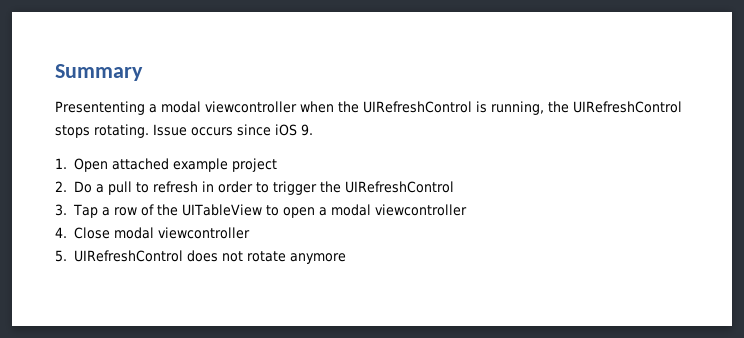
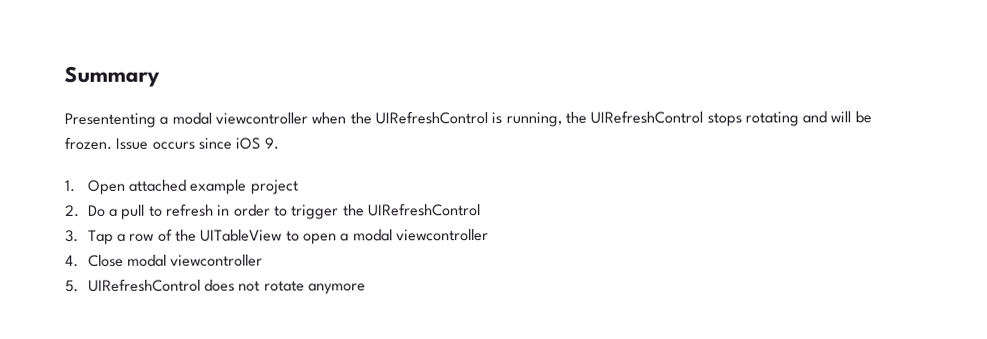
- Presententing a modal viewcontroller when the UIRefreshControl is running, the UIRefreshControl stops rotating.
+ Presententing a modal viewcontroller when the UIRefreshControl is running, the UIRefreshControl stops rotating and will be frozen.

